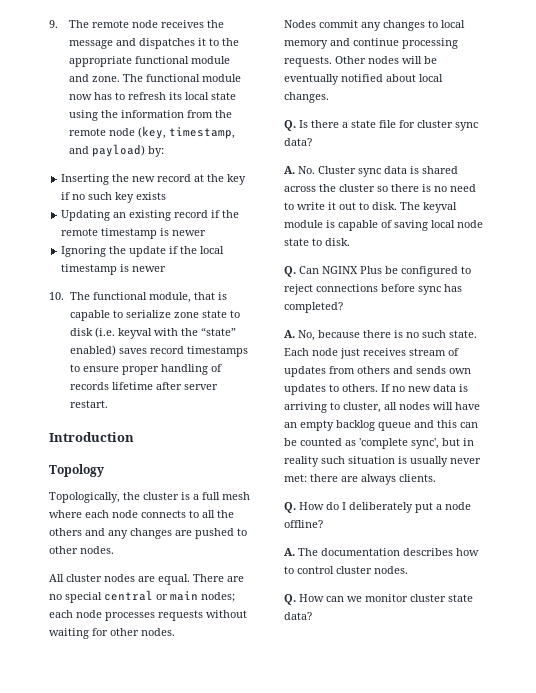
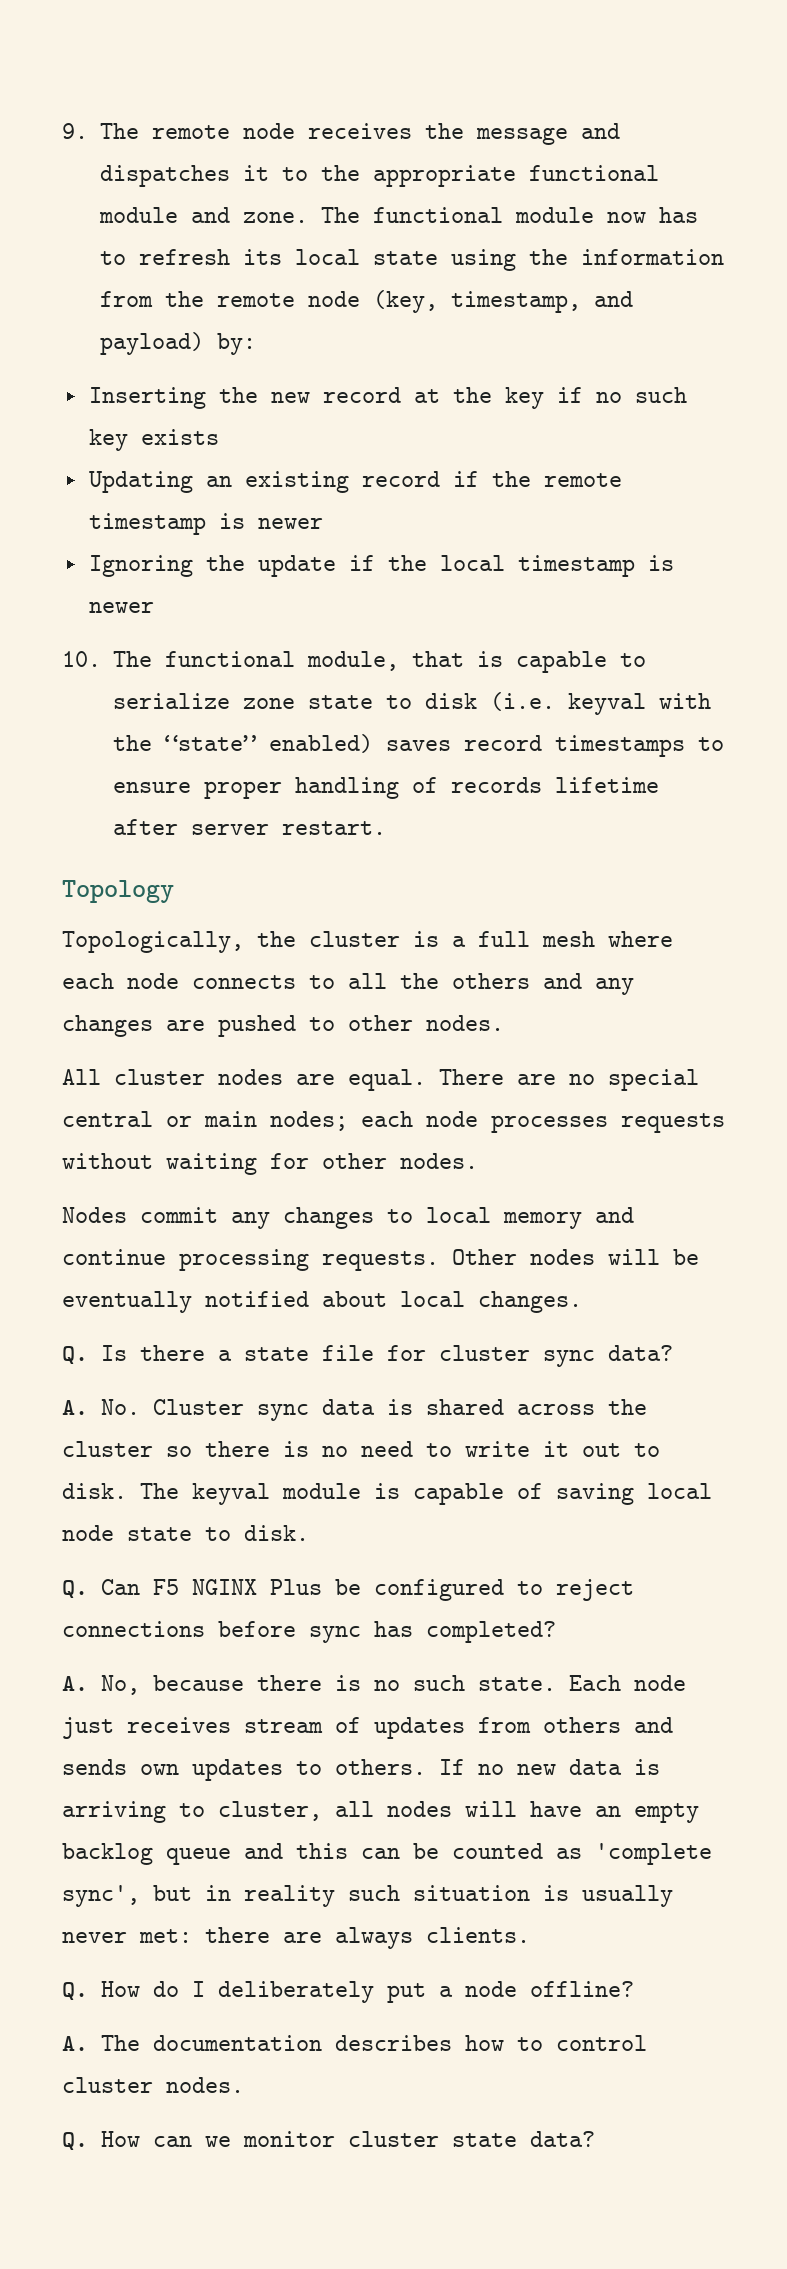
- Introduction
- Q. Can NGINX Plus be configured to reject connections before sync has completed?
+ Q. Can F5 NGINX Plus be configured to reject connections before sync has completed?

